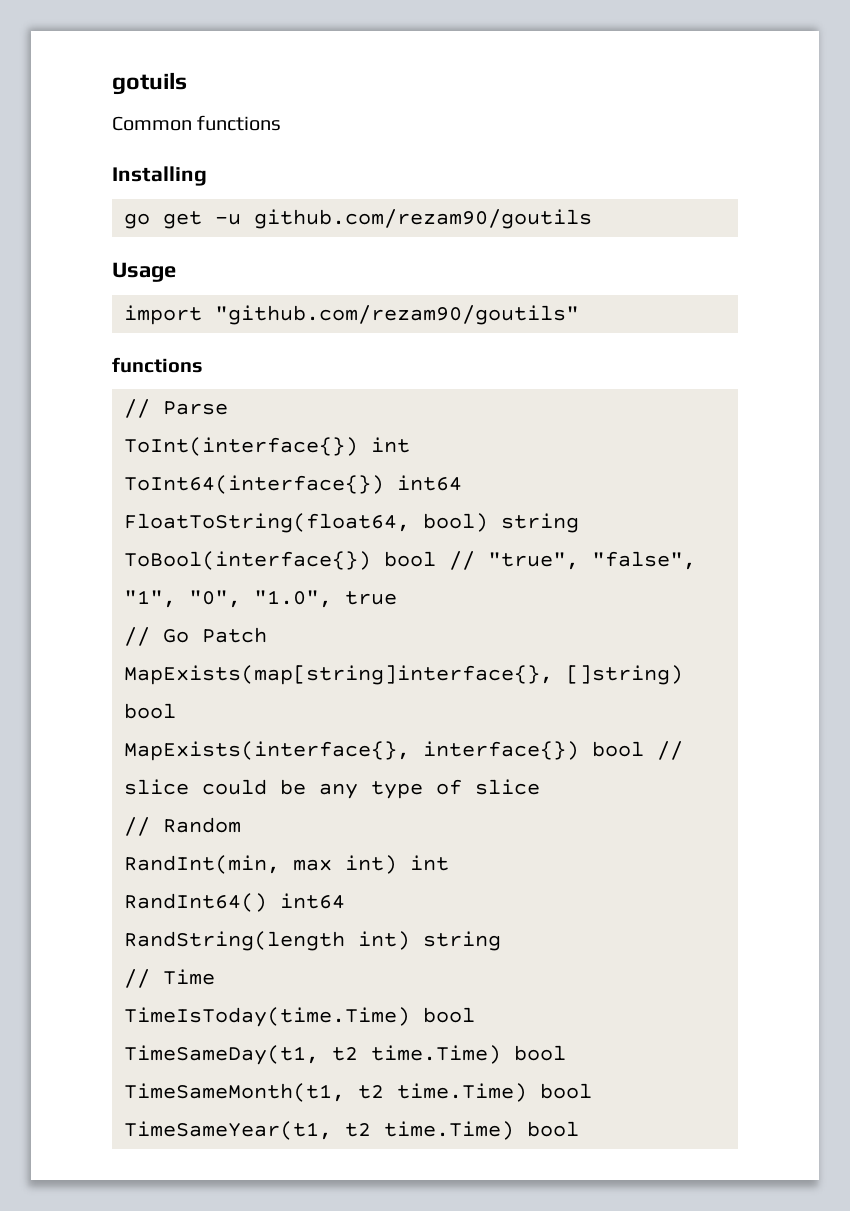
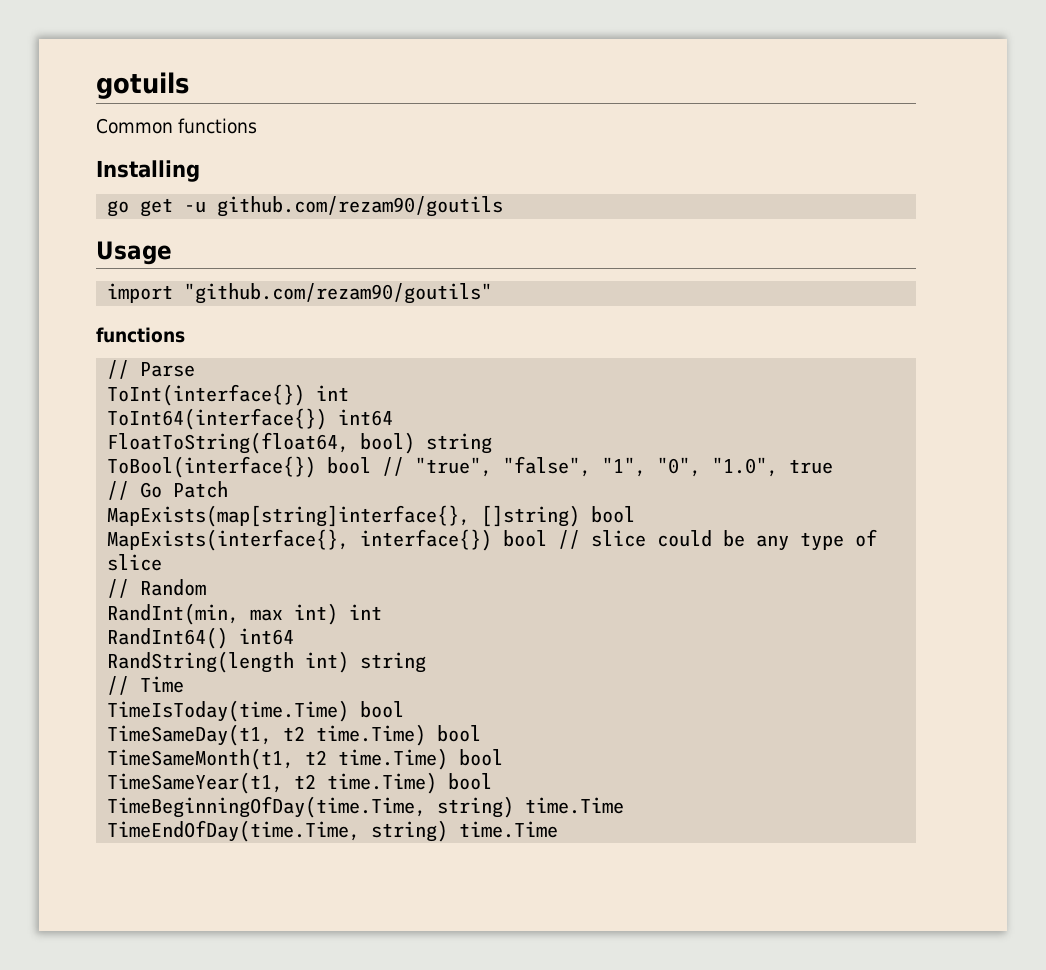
+ TimeBeginningOfDay(time.Time, string) time.Time
+ TimeEndOfDay(time.Time, string) time.Time

